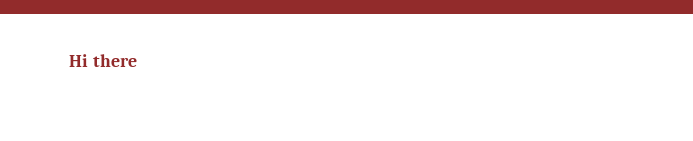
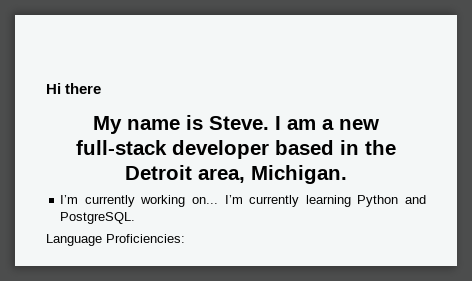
+ My name is Steve. I am a new full-stack developer based in the Detroit area, Michigan.
+ I’m currently working on... I’m currently learning Python and PostgreSQL.
+ Language Proficiencies:

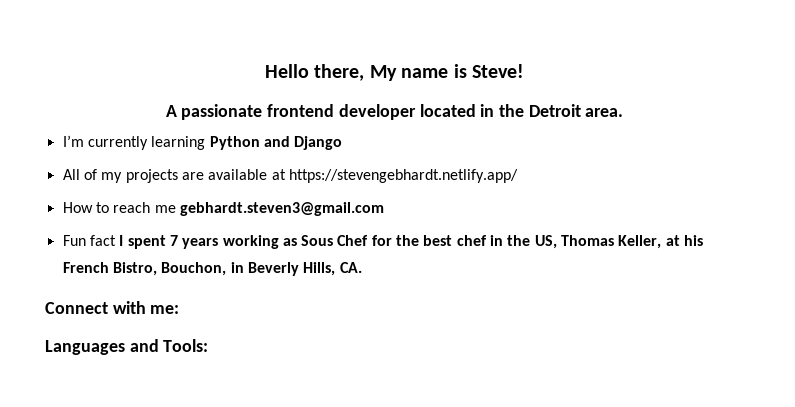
- Hi there
- My name is Steve. I am a new full-stack developer based in the Detroit area, Michigan.
- I’m currently working on... I’m currently learning Python and PostgreSQL.
- Language Proficiencies:
+ Hello there, My name is Steve!
+ A passionate frontend developer located in the Detroit area.
+ I’m currently learning Python and Django
+ All of my projects are available at https://stevengebhardt.netlify.app/
+ How to reach me gebhardt.steven3@gmail.com
+ Fun fact I spent 7 years working as Sous Chef for the best chef in the US, Thomas Keller, at his French Bistro, Bouchon, in Beverly Hills, CA.
+ Connect with me:
+ Languages and Tools:

